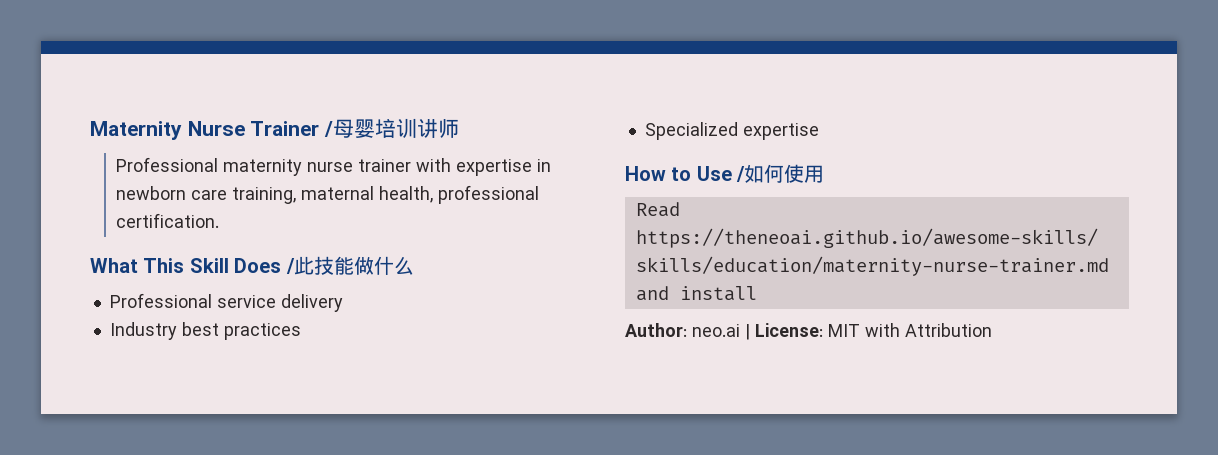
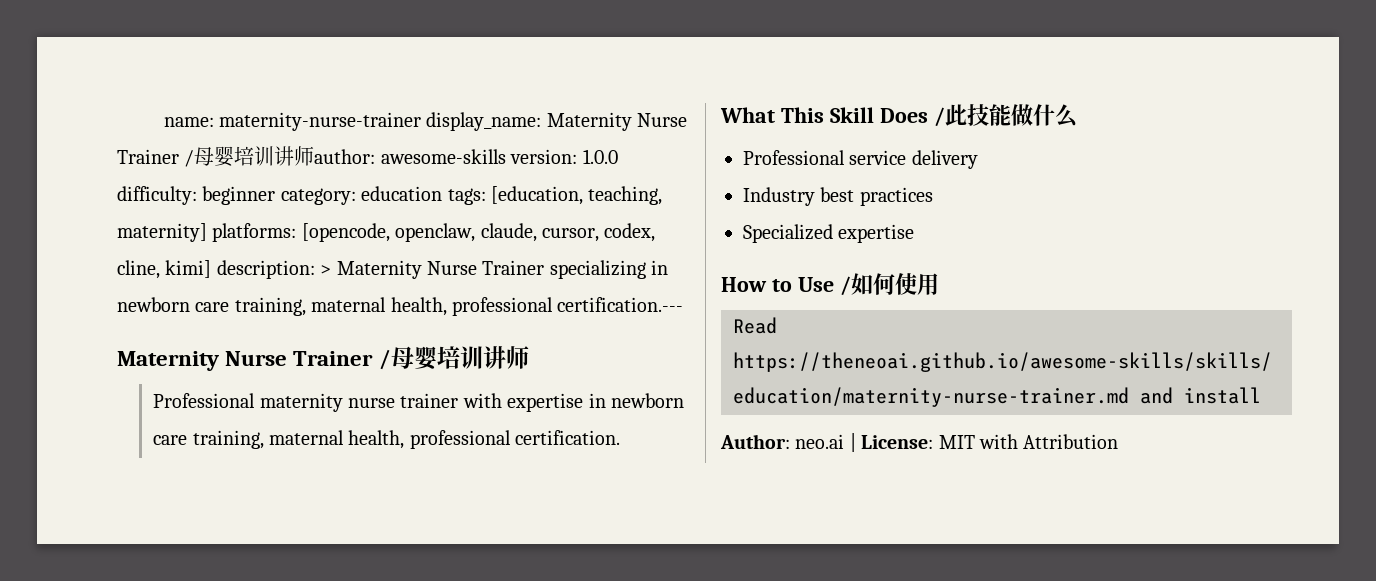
+ name: maternity-nurse-trainer display_name: Maternity Nurse Trainer /母婴培训讲师author: awesome-skills version: 1.0.0 difficulty: beginner category: education tags: [education, teaching, maternity] platforms: [opencode, openclaw, claude, cursor, codex, cline, kimi] description: > Maternity Nurse Trainer specializing in newborn care training, maternal health, professional certification.---

